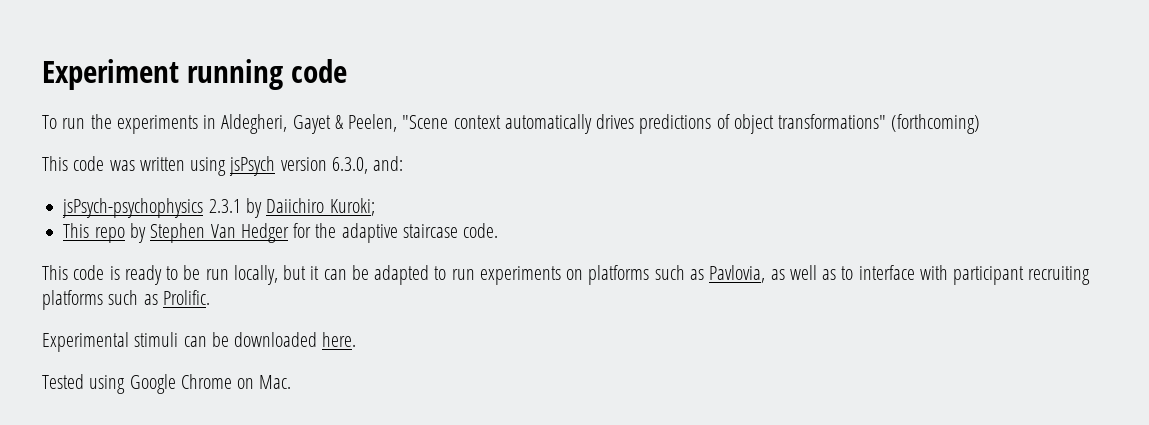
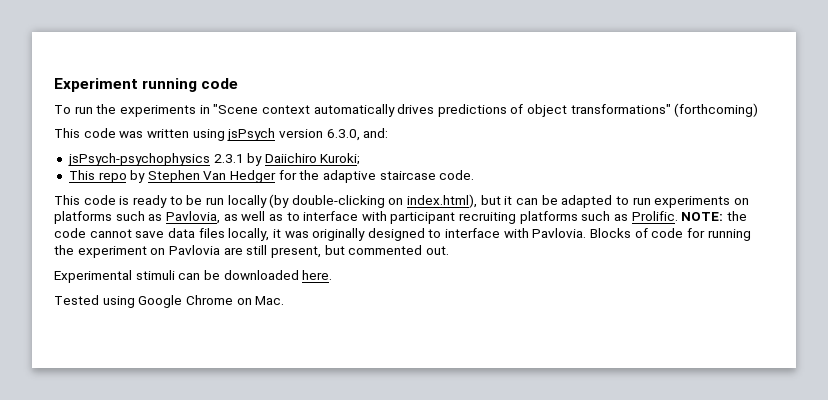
- To run the experiments in Aldegheri, Gayet & Peelen, "Scene context automatically drives predictions of object transformations" (forthcoming)
+ To run the experiments in "Scene context automatically drives predictions of object transformations" (forthcoming)
- This code is ready to be run locally, but it can be adapted to run experiments on platforms such as Pavlovia, as well as to interface with participant recruiting platforms such as Prolific.
+ This code is ready to be run locally (by double-clicking on index.html), but it can be adapted to run experiments on platforms such as Pavlovia, as well as to interface with participant recruiting platforms such as Prolific. NOTE: the code cannot save data files locally, it was originally designed to interface with Pavlovia. Blocks of code for running the experiment on Pavlovia are still present, but commented out.

